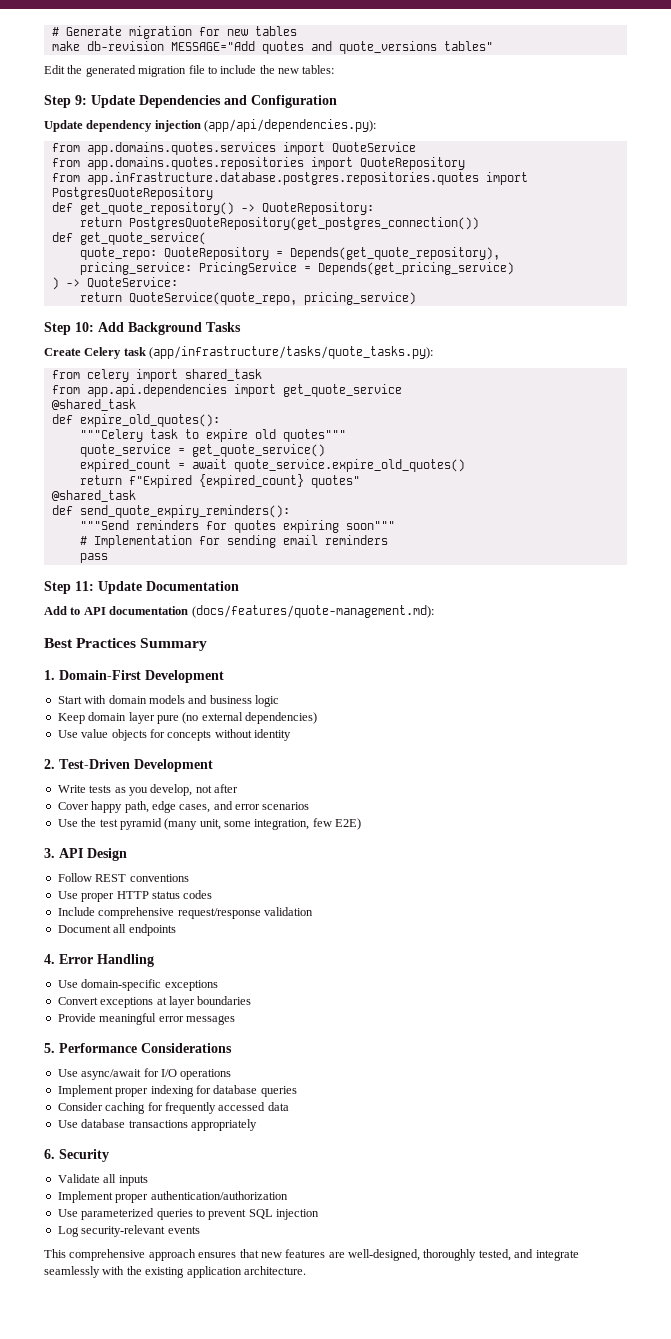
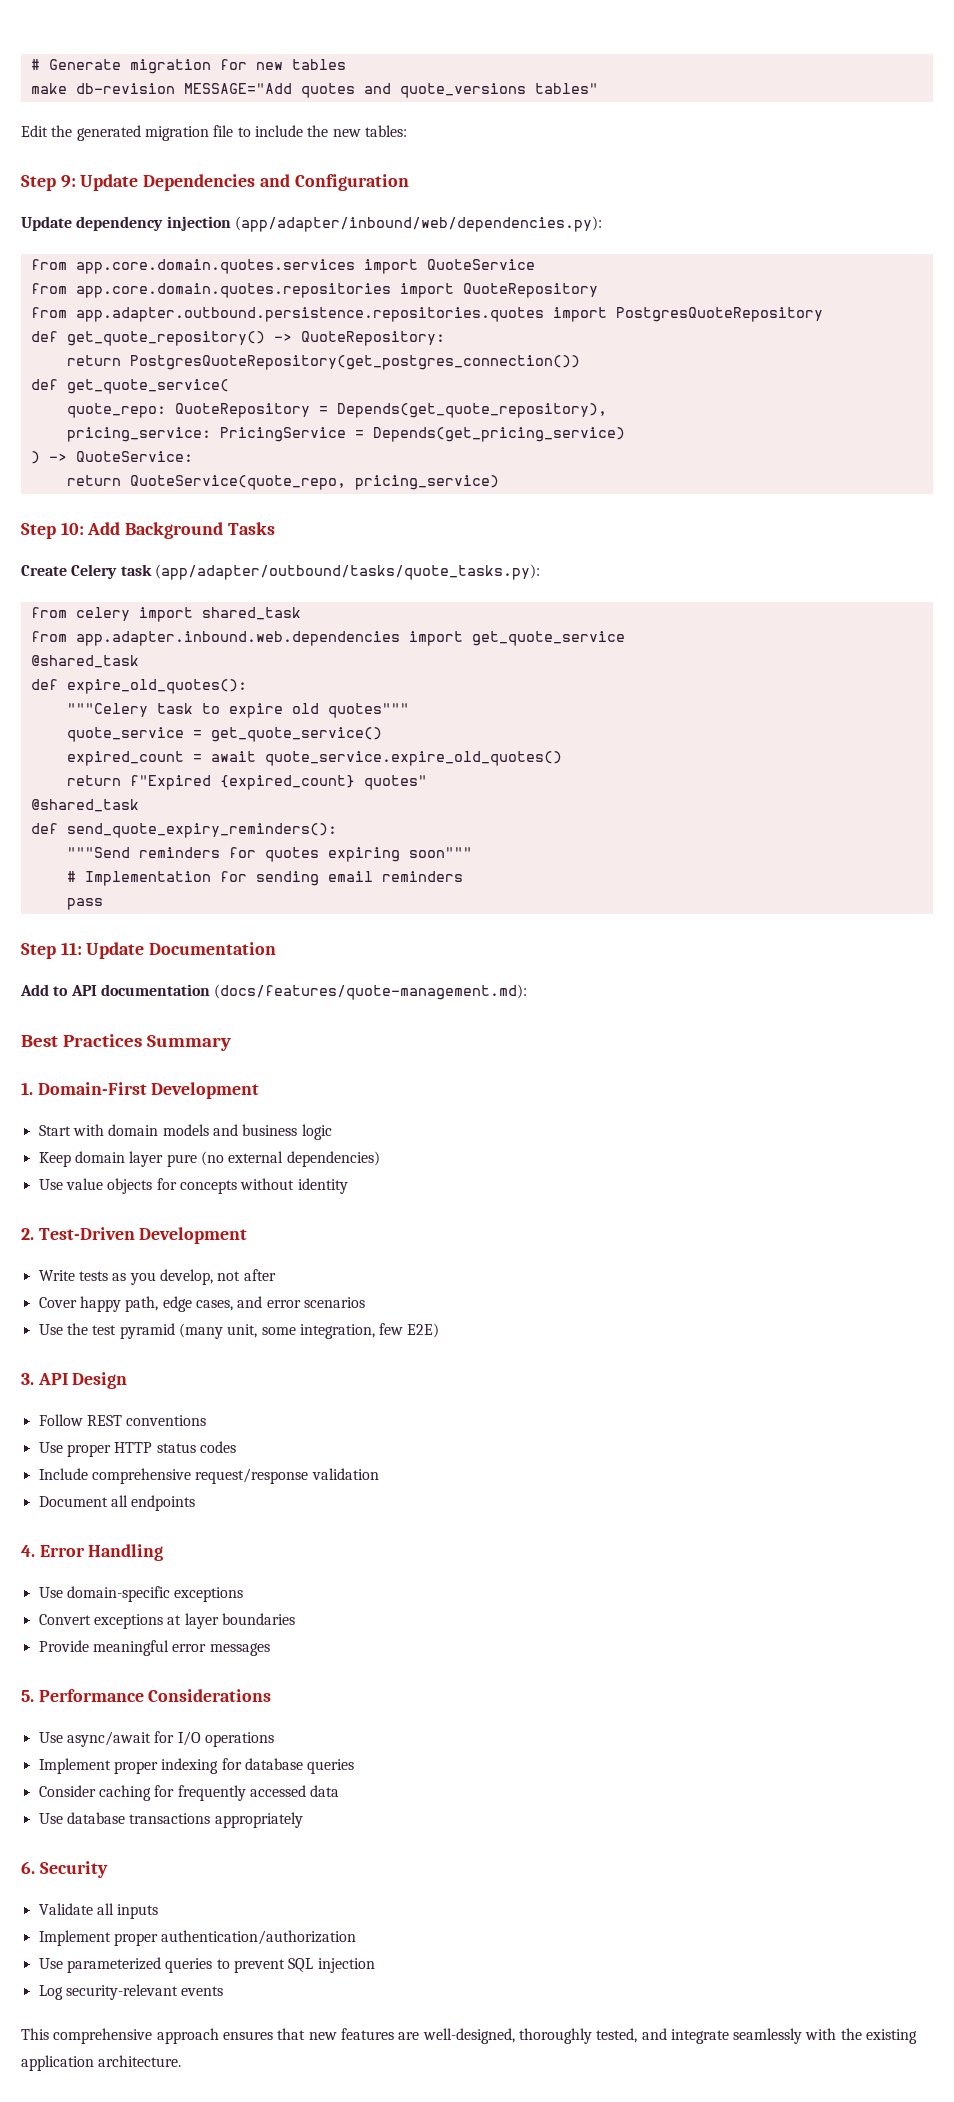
- Update dependency injection (app/api/dependencies.py):
- from app.domains.quotes.services import QuoteService
+ Update dependency injection (app/adapter/inbound/web/dependencies.py):
+ from app.core.domain.quotes.services import QuoteService
- from app.domains.quotes.repositories import QuoteRepository
+ from app.core.domain.quotes.repositories import QuoteRepository
- from app.infrastructure.database.postgres.repositories.quotes import PostgresQuoteRepository
+ from app.adapter.outbound.persistence.repositories.quotes import PostgresQuoteRepository
- Create Celery task (app/infrastructure/tasks/quote_tasks.py):
+ Create Celery task (app/adapter/outbound/tasks/quote_tasks.py):
- from app.api.dependencies import get_quote_service
+ from app.adapter.inbound.web.dependencies import get_quote_service

